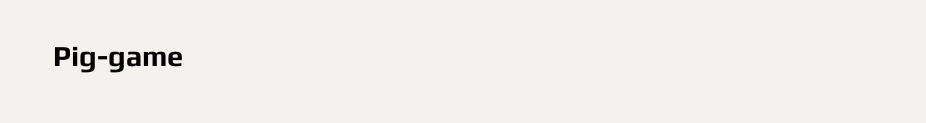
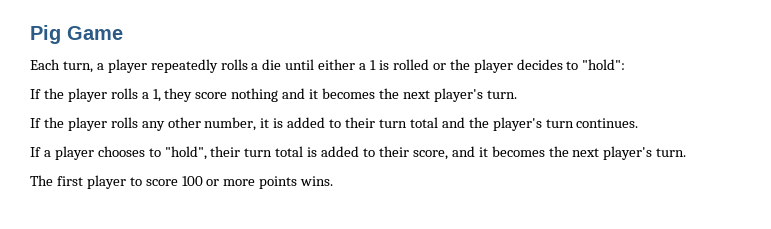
- Pig-game
+ Pig Game
+ Each turn, a player repeatedly rolls a die until either a 1 is rolled or the player decides to "hold":
+ If the player rolls a 1, they score nothing and it becomes the next player's turn.
+ If the player rolls any other number, it is added to their turn total and the player's turn continues.
+ If a player chooses to "hold", their turn total is added to their score, and it becomes the next player's turn.
+ The first player to score 100 or more points wins.

